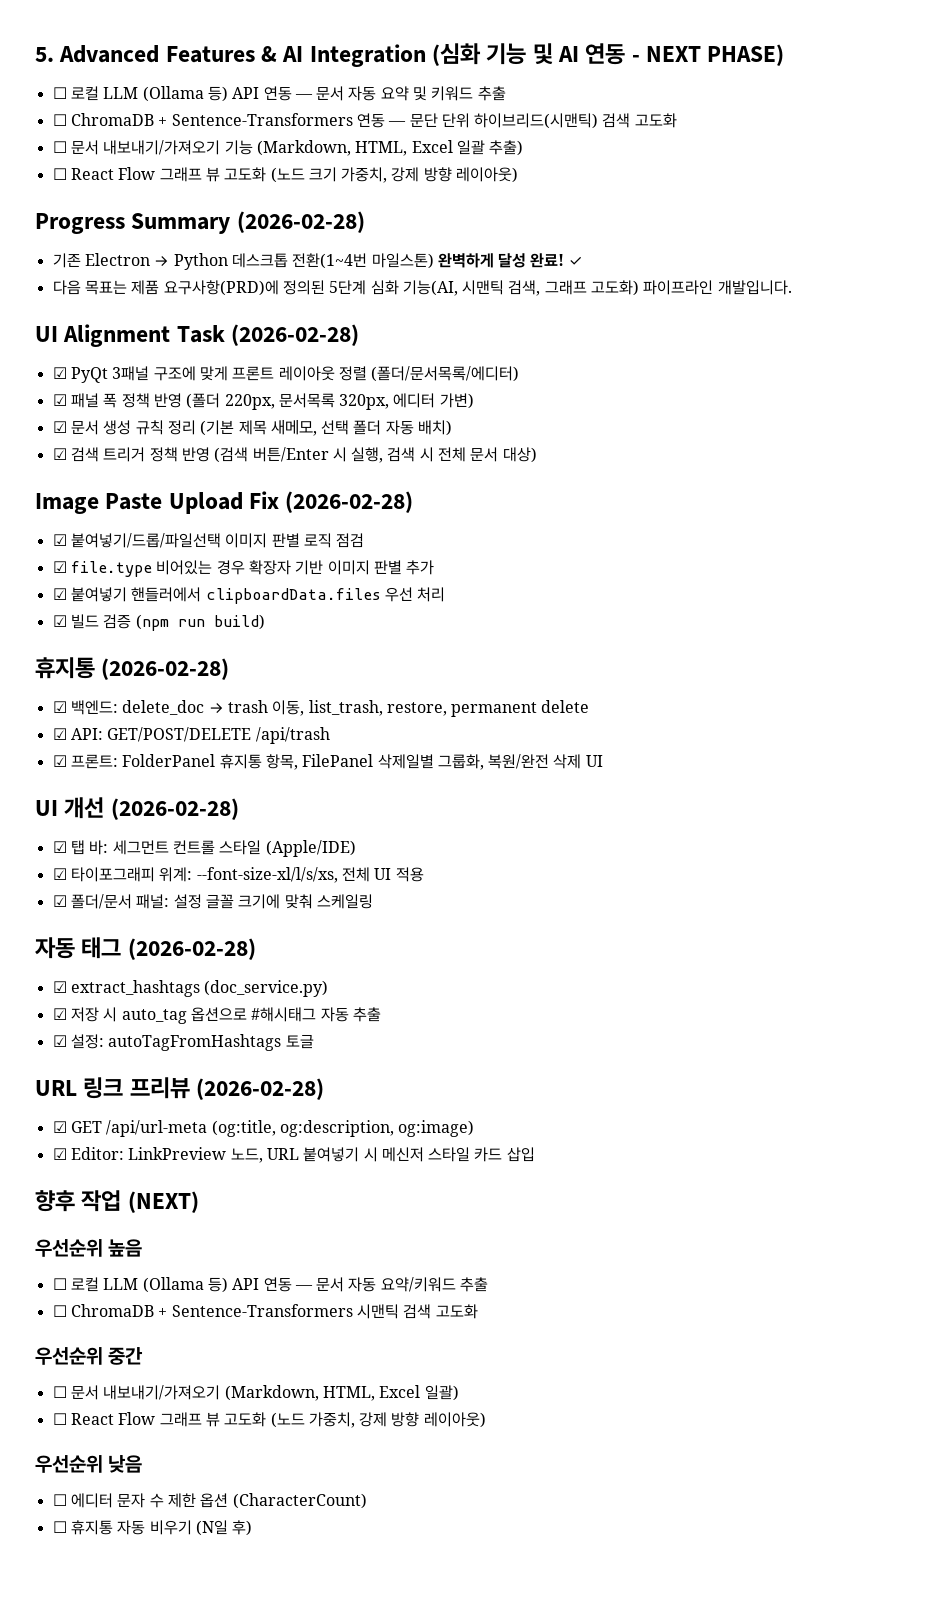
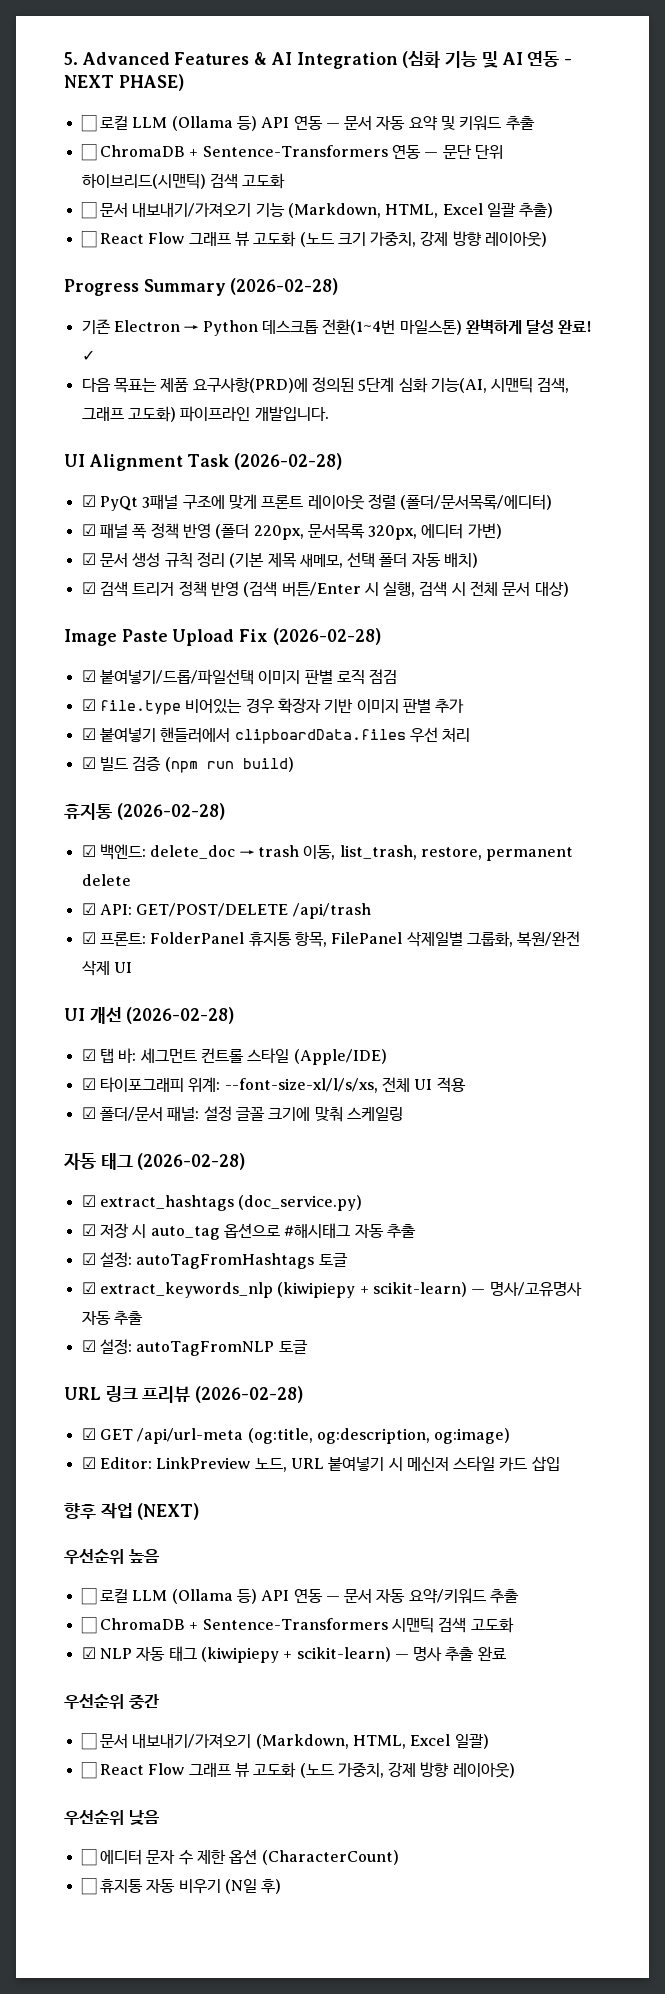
+ ☑ extract_keywords_nlp (kiwipiepy + scikit-learn) — 명사/고유명사 자동 추출
+ ☑ 설정: autoTagFromNLP 토글
+ ☑ NLP 자동 태그 (kiwipiepy + scikit-learn) — 명사 추출 완료

